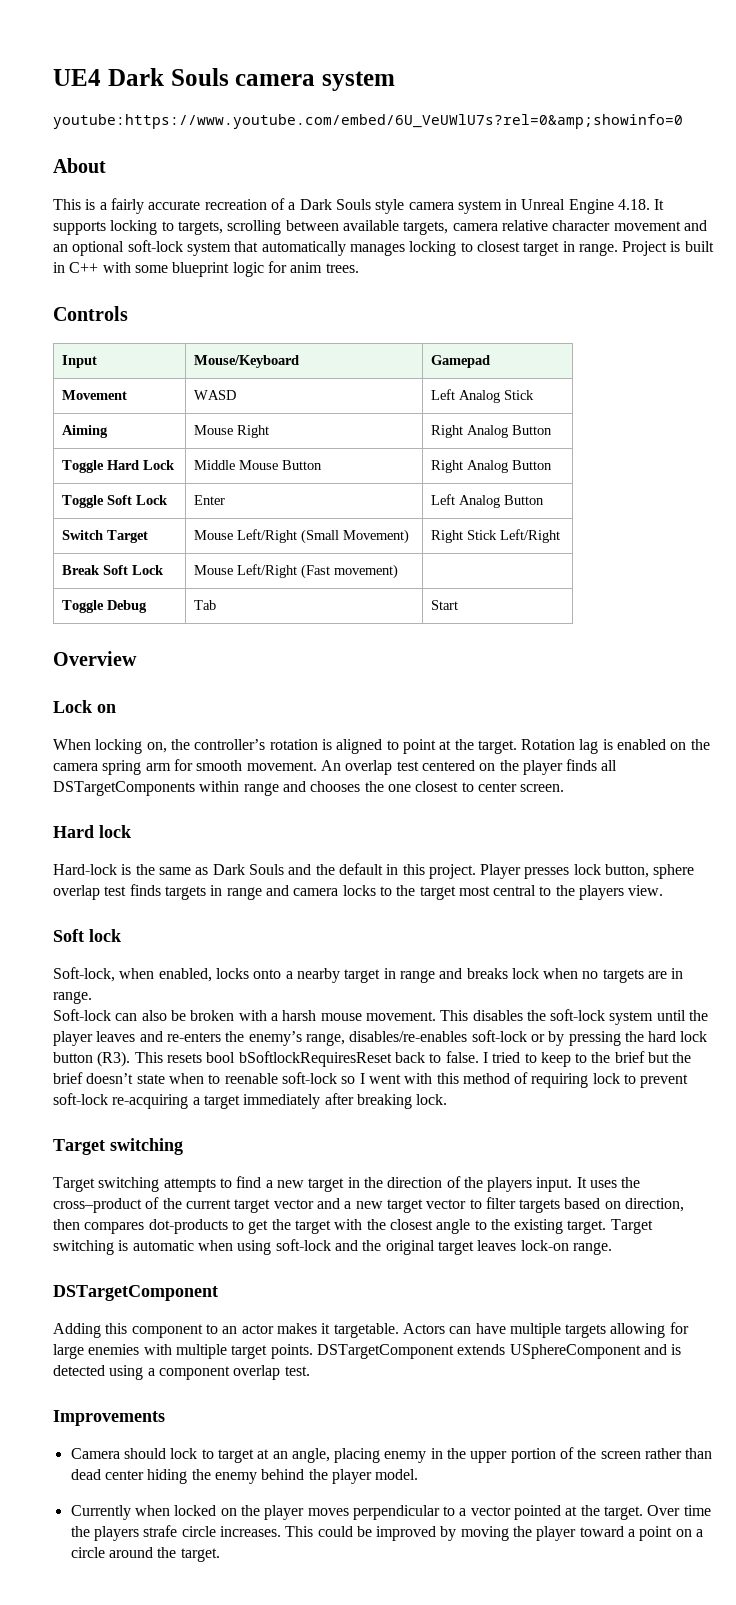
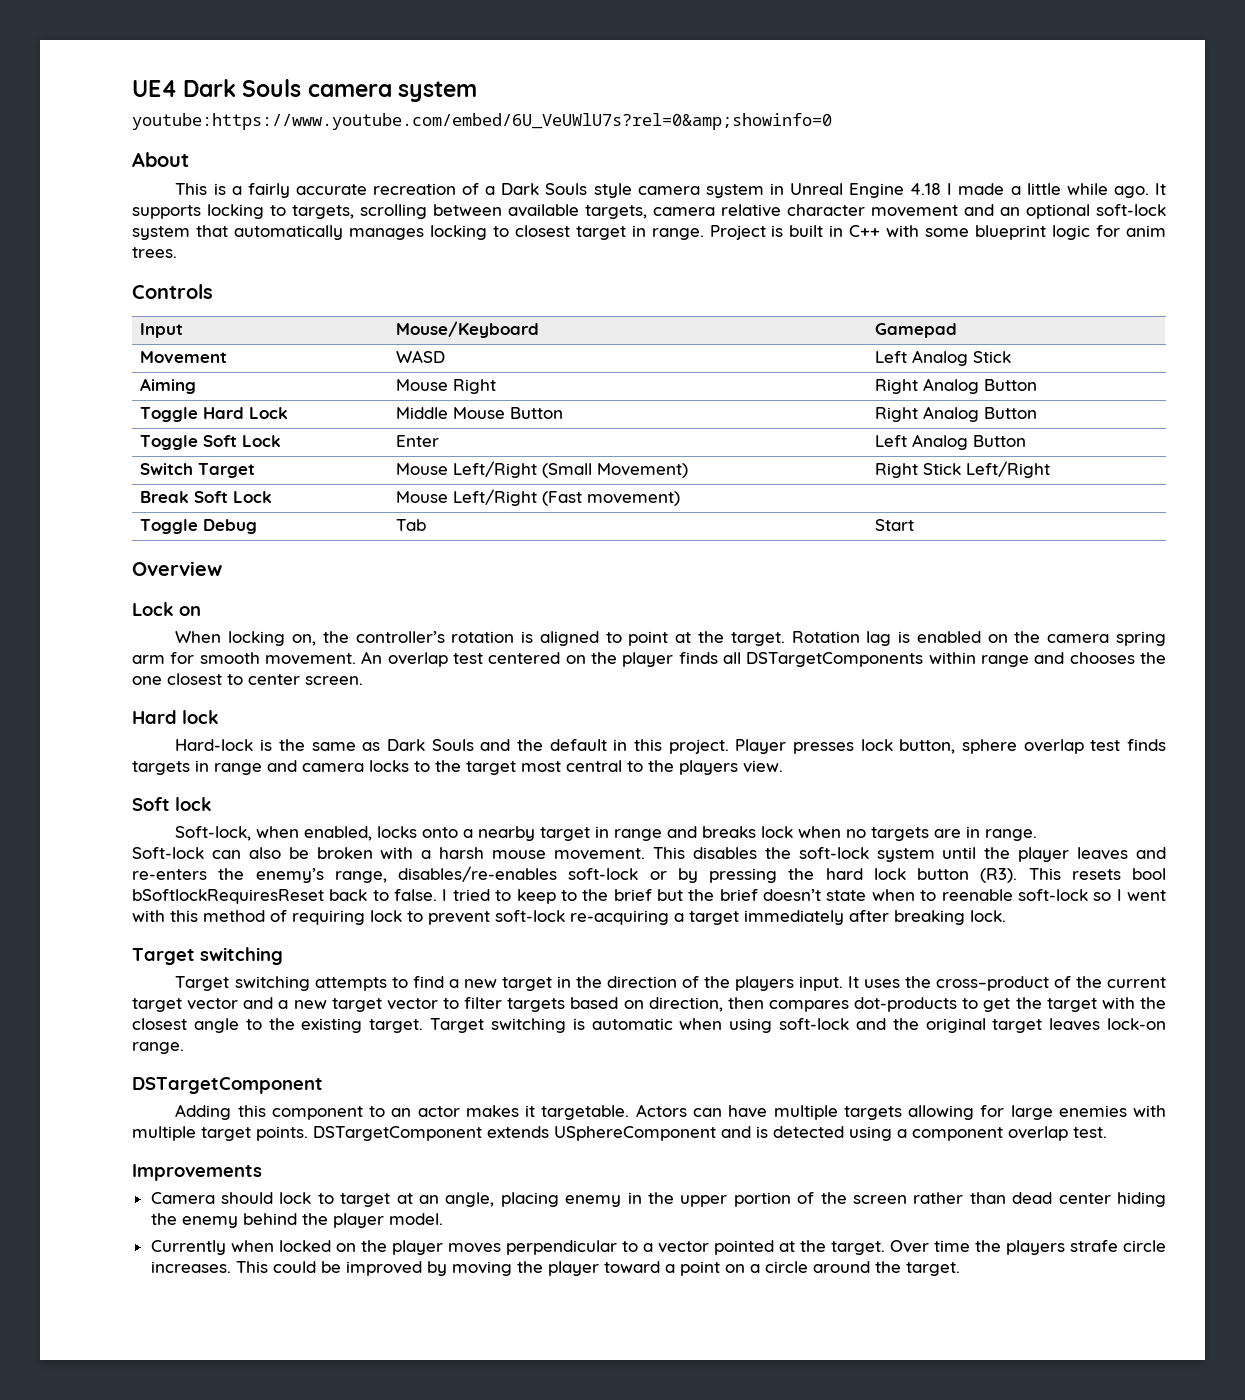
- This is a fairly accurate recreation of a Dark Souls style camera system in Unreal Engine 4.18. It supports locking to targets, scrolling between available targets, camera relative character movement and an optional soft-lock system that automatically manages locking to closest target in range.
+ This is a fairly accurate recreation of a Dark Souls style camera system in Unreal Engine 4.18 I made a little while ago. It supports locking to targets, scrolling between available targets, camera relative character movement and an optional soft-lock system that automatically manages locking to closest target in range.

